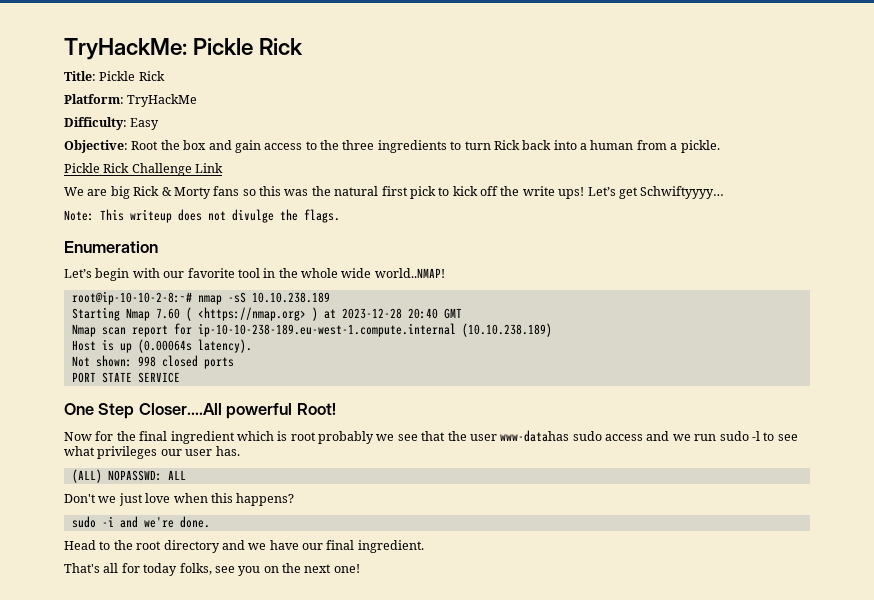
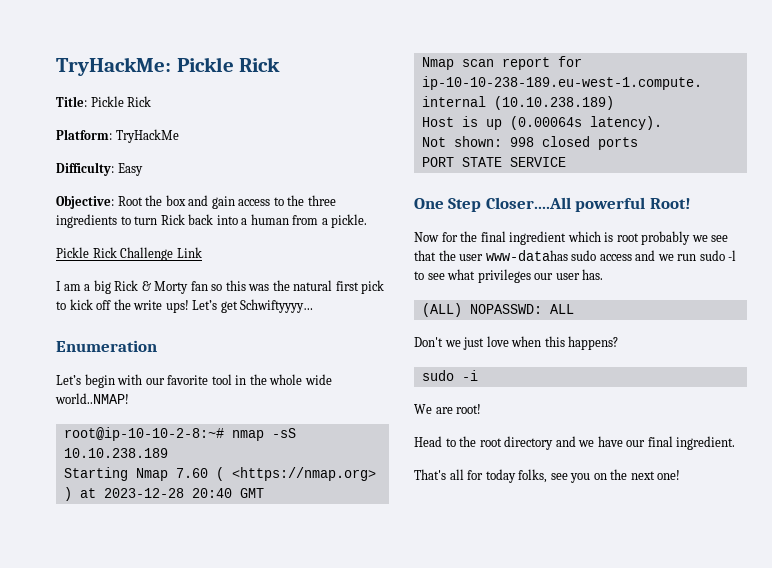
- We are big Rick & Morty fans so this was the natural first pick to kick off the write ups!
+ I am a big Rick & Morty fan so this was the natural first pick to kick off the write ups!
- Note: This writeup does not divulge the flags.
- sudo -i and we're done.
+ sudo -i
+ We are root!

